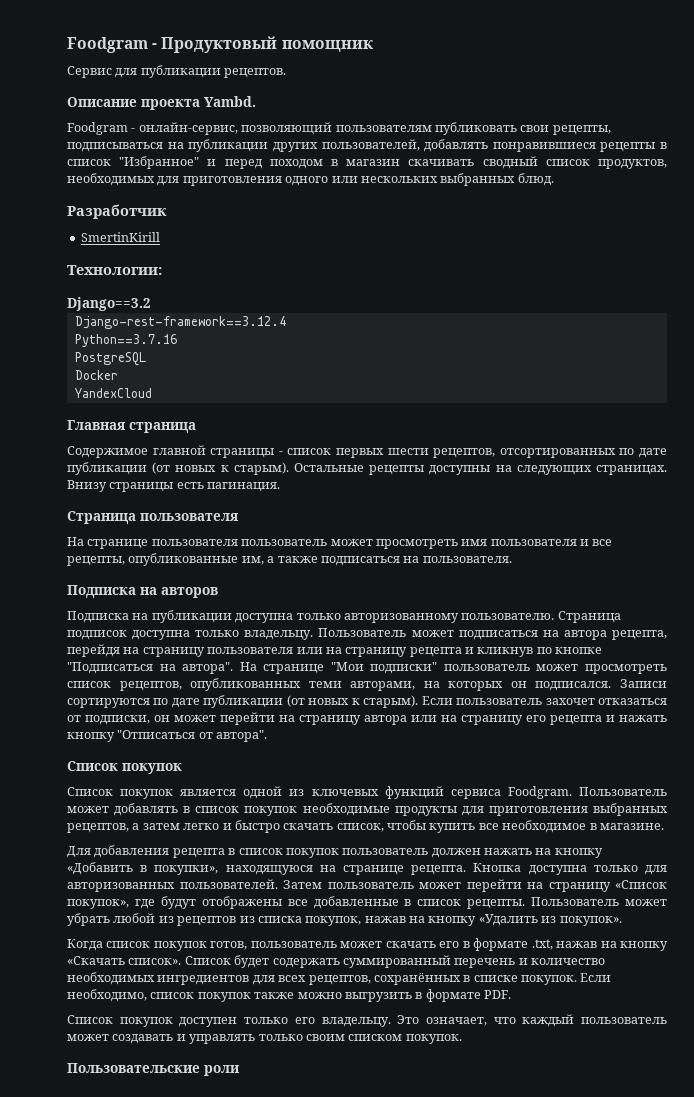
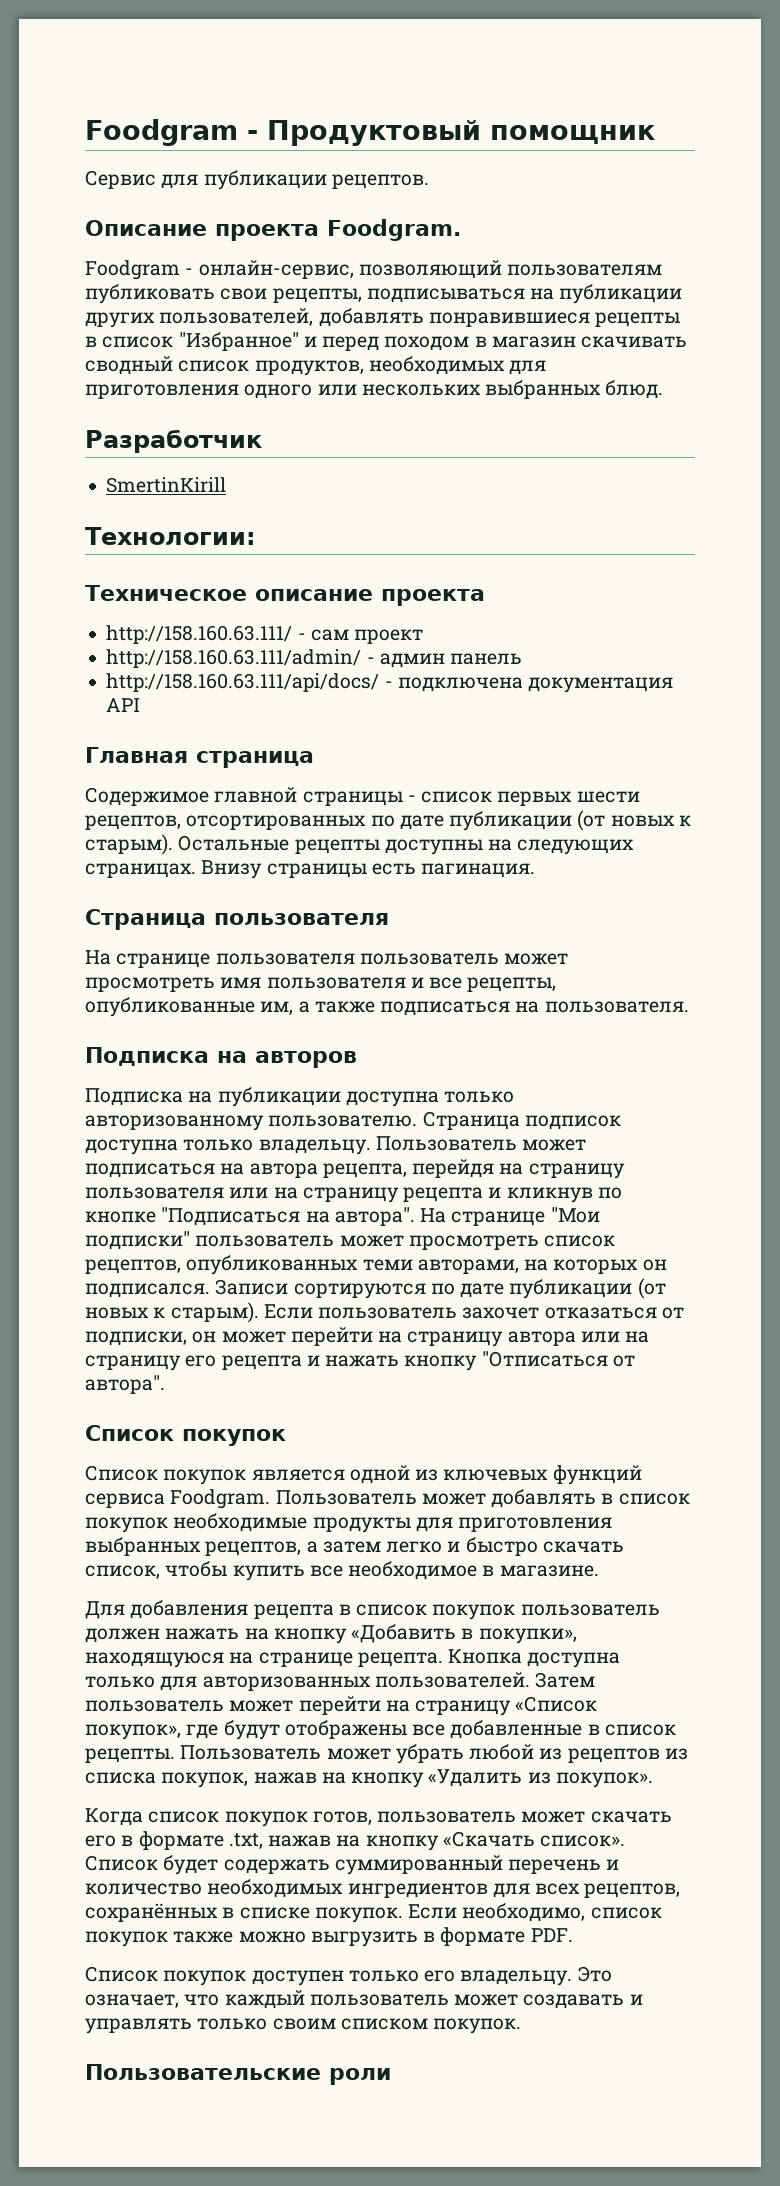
- Описание проекта Yambd.
+ Описание проекта Foodgram.
- Django==3.2
- Django-rest-framework==3.12.4
- Python==3.7.16
- PostgreSQL
- Docker
- YandexCloud
+ Техническое описание проекта
+ http://158.160.63.111/ - сам проект
+ http://158.160.63.111/admin/ - админ панель
+ http://158.160.63.111/api/docs/ - подключена документация API

